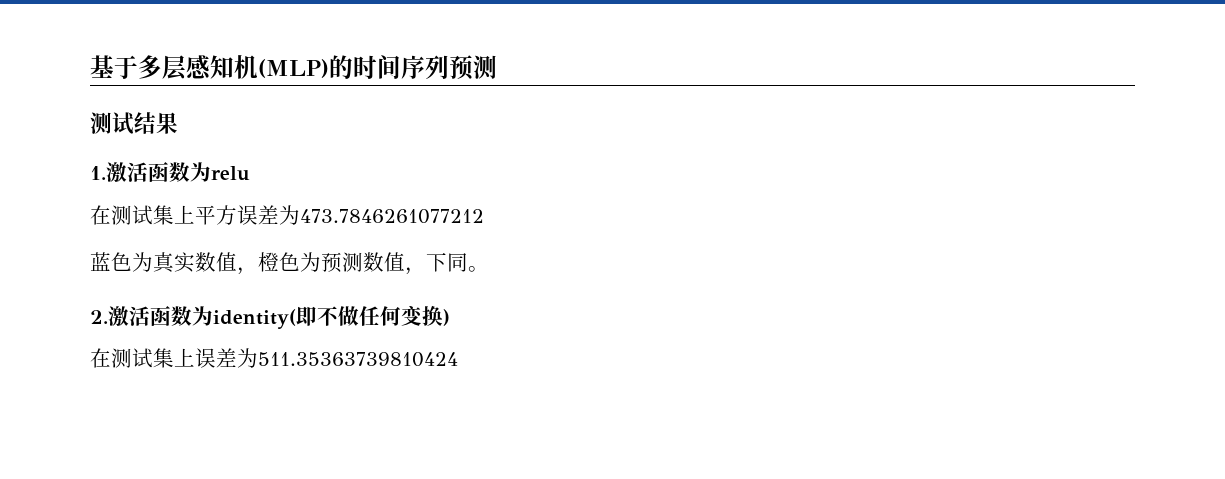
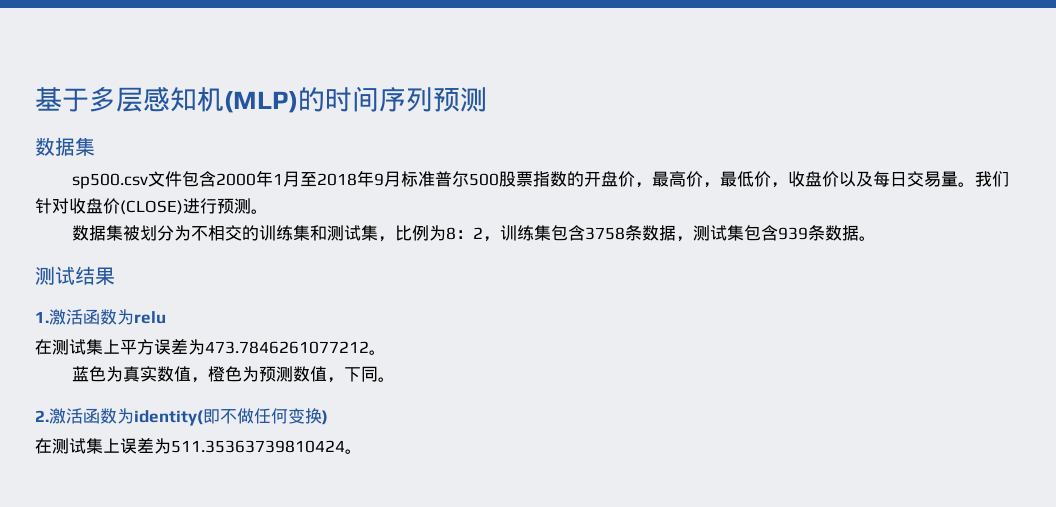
  基于多层感知机(MLP)的时间序列预测
+ 数据集
+ sp500.csv文件包含2000年1月至2018年9月标准普尔500股票指数的开盘价，最高价，最低价，收盘价以及每日交易量。我们针对收盘价(CLOSE)进行预测。
+ 数据集被划分为不相交的训练集和测试集，比例为8：2，训练集包含3758条数据，测试集包含939条数据。
- 在测试集上平方误差为473.7846261077212
+ 在测试集上平方误差为473.7846261077212。
- 在测试集上误差为511.35363739810424
+ 在测试集上误差为511.35363739810424。

